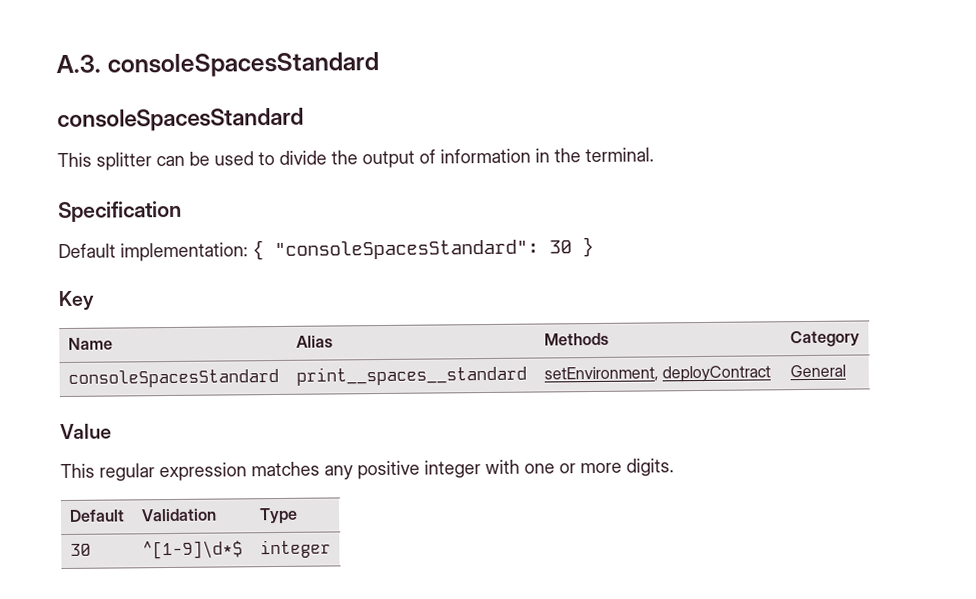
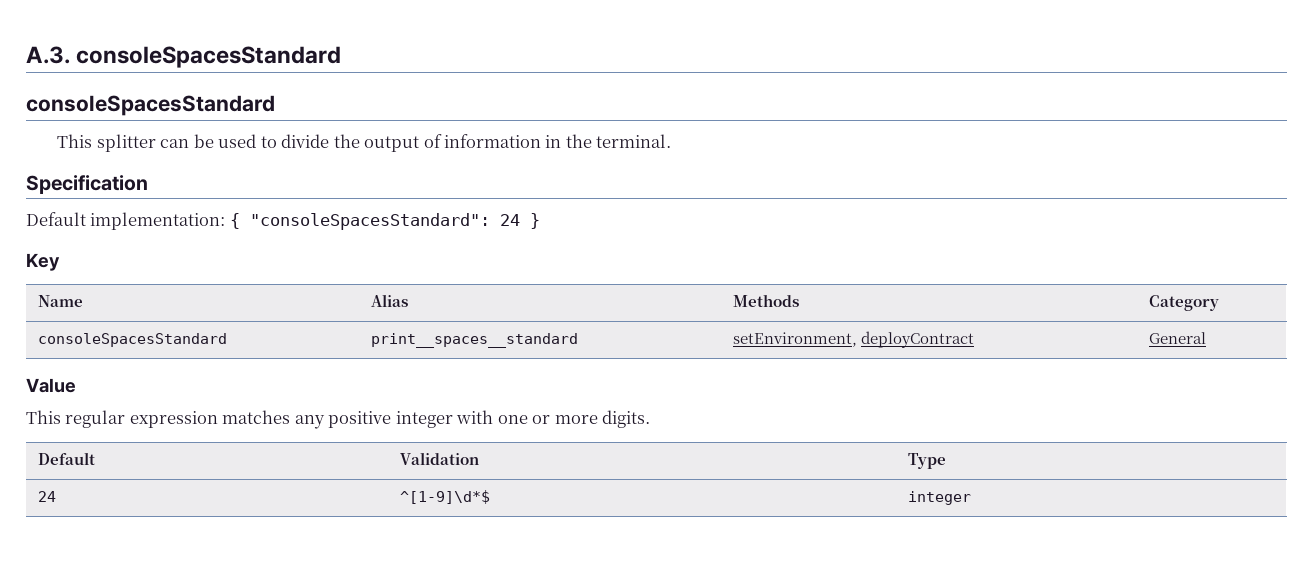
- Default implementation: { "consoleSpacesStandard": 30 }
+ Default implementation: { "consoleSpacesStandard": 24 }
- 30 | ^[1-9]\d*$ | integer
+ 24 | ^[1-9]\d*$ | integer

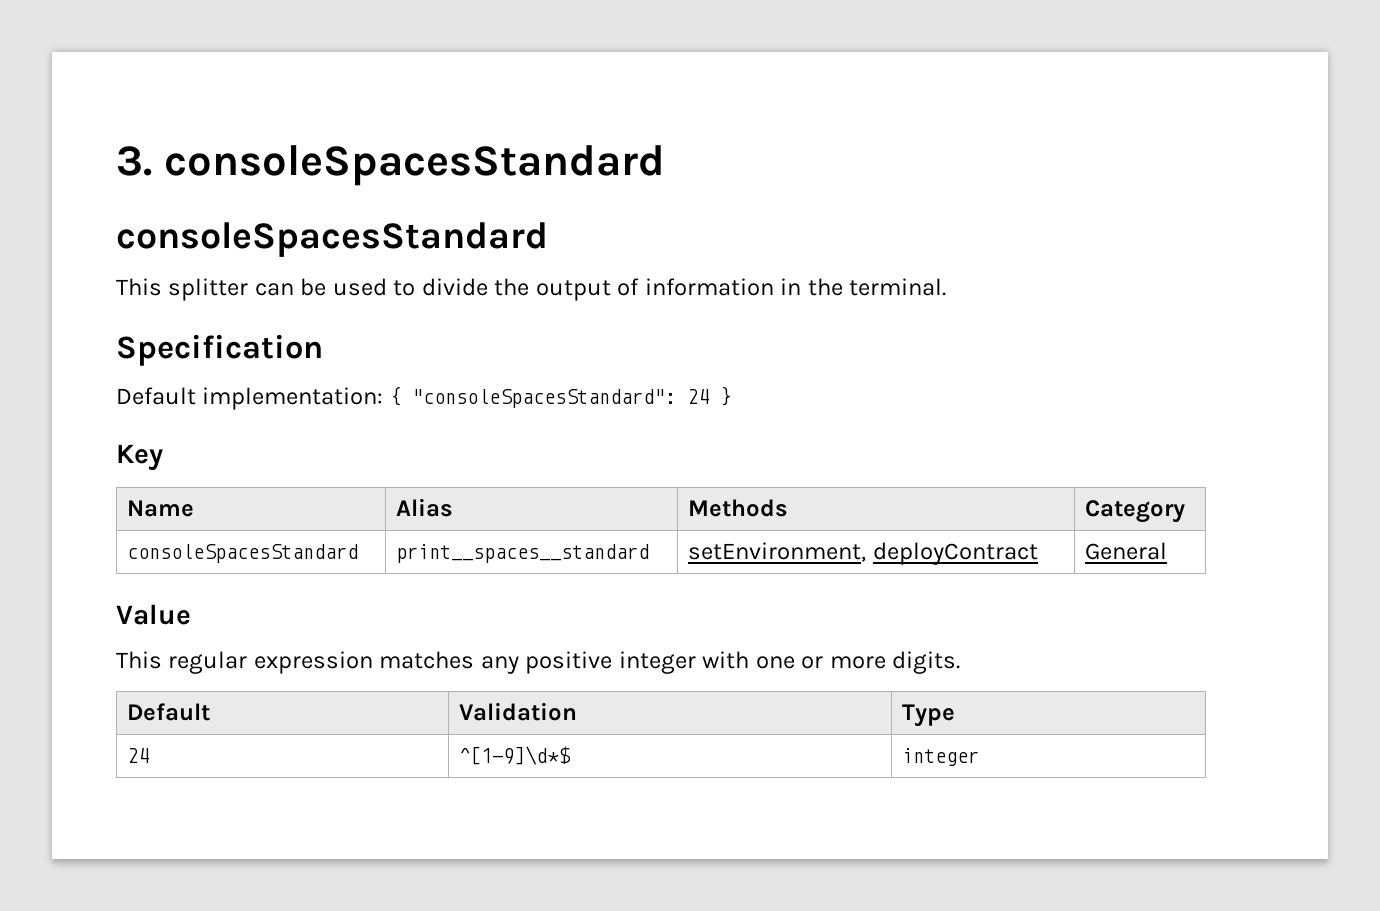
- A.3. consoleSpacesStandard
+ 3. consoleSpacesStandard

